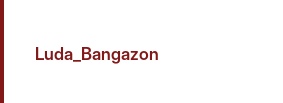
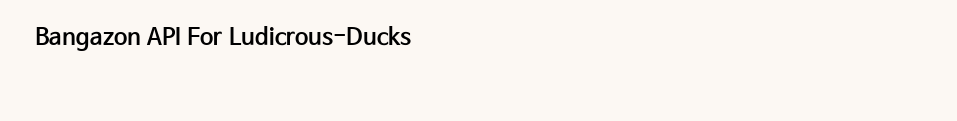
- Luda_Bangazon
+ Bangazon API For Ludicrous-Ducks

